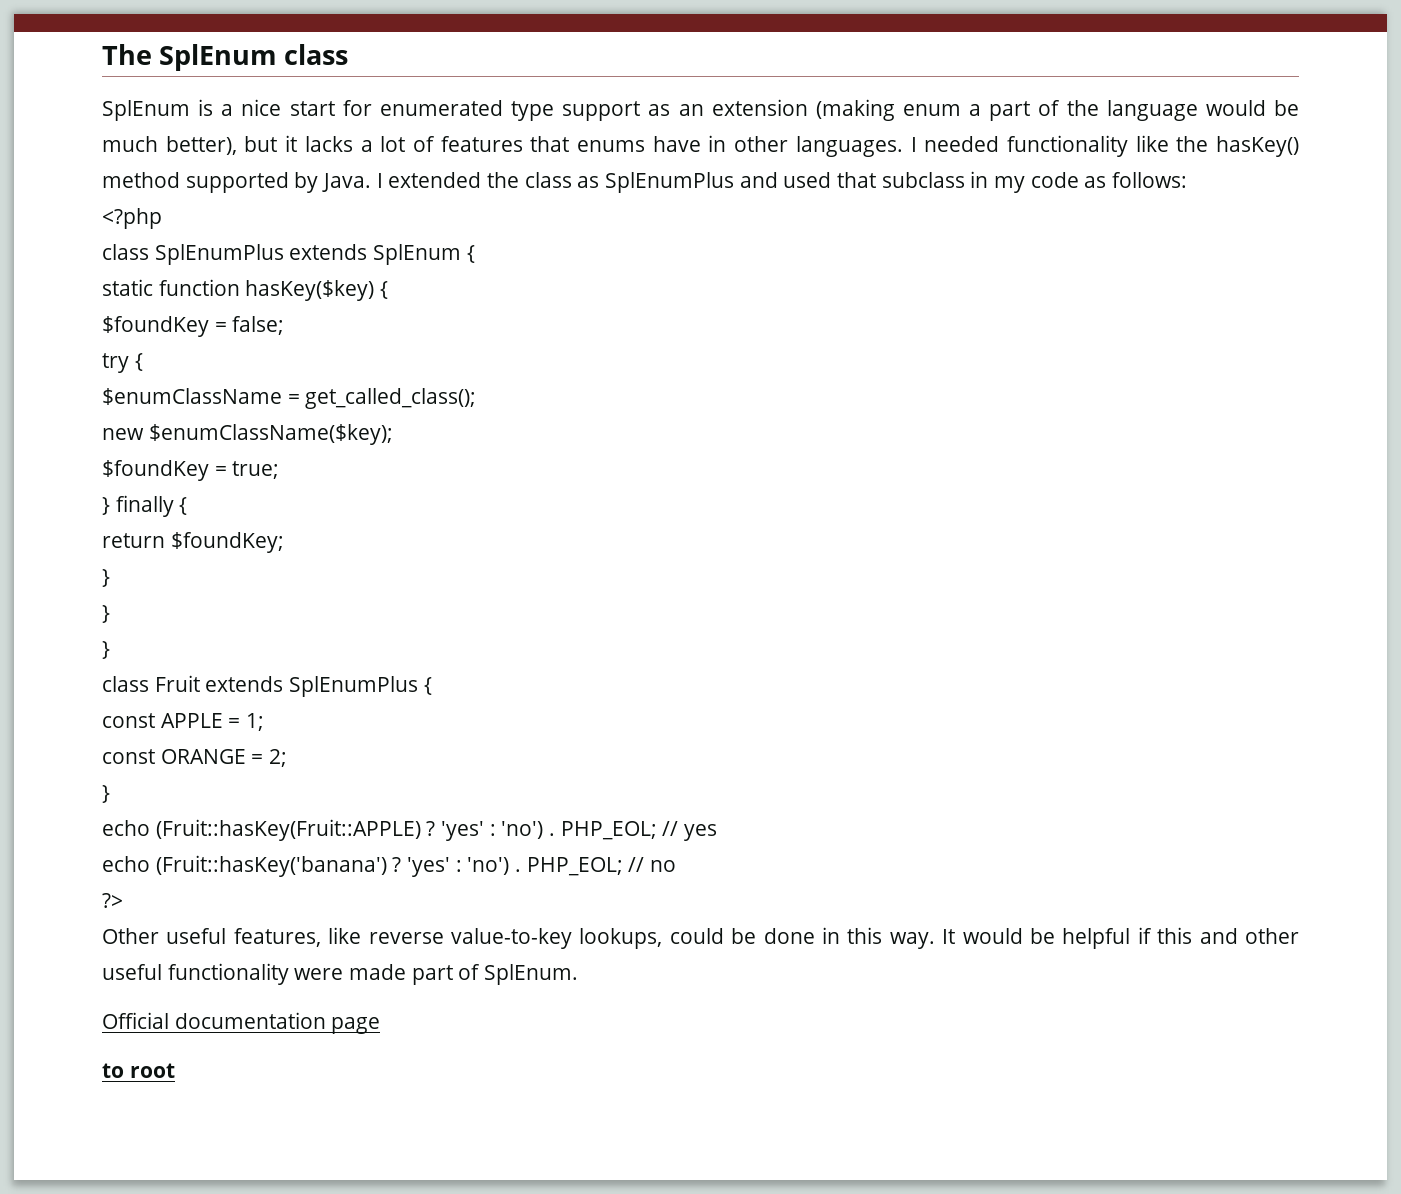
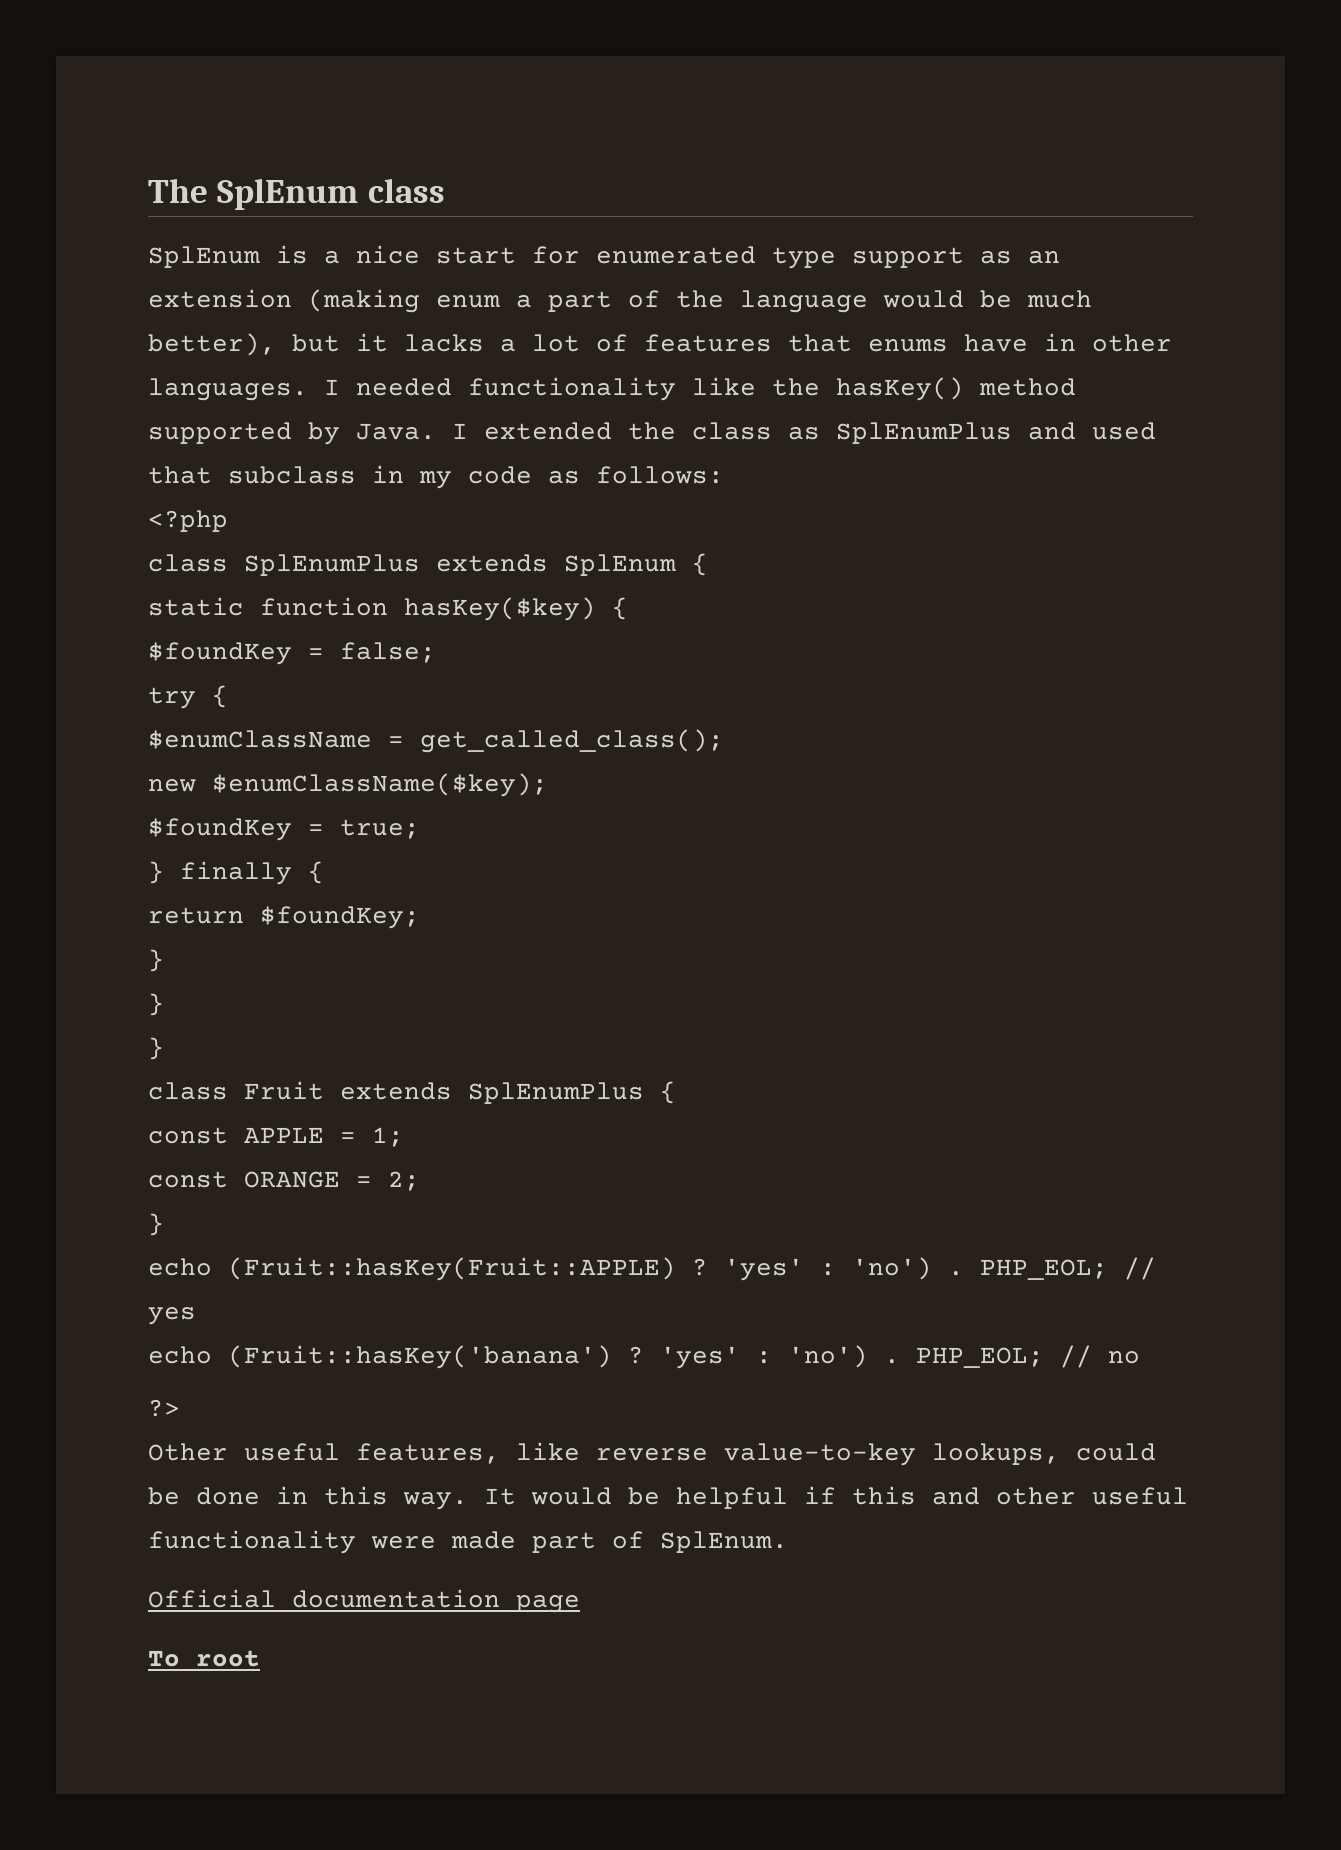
- to root
+ To root

